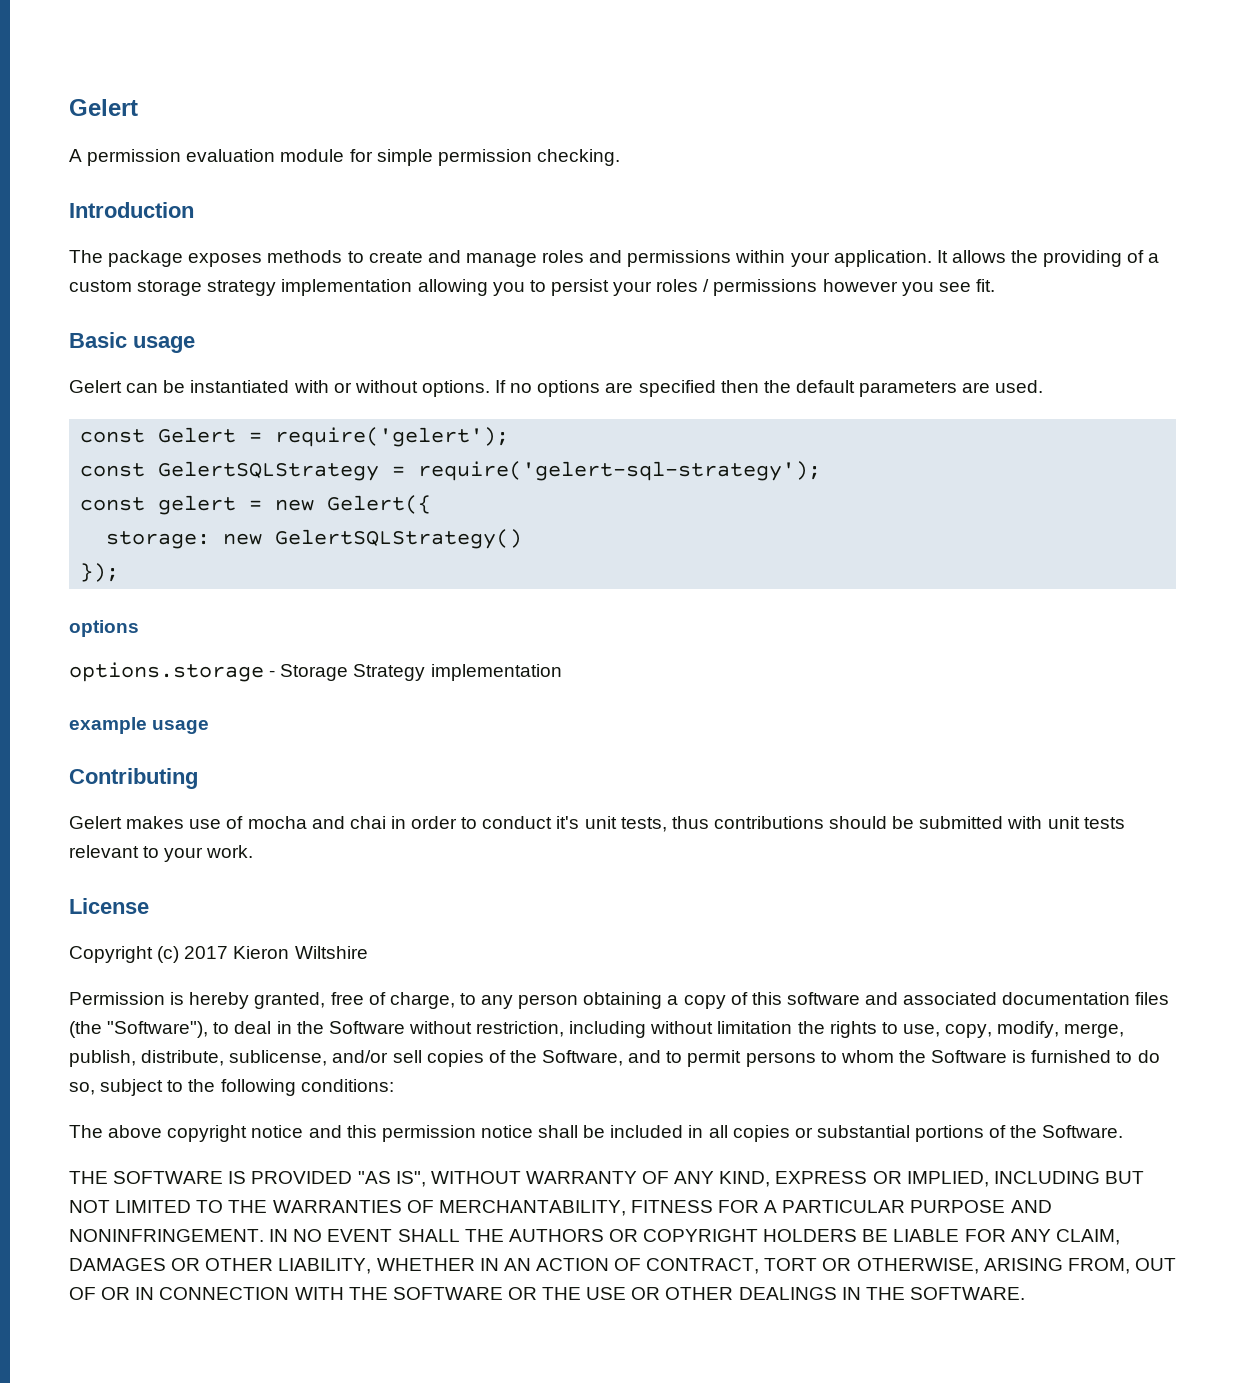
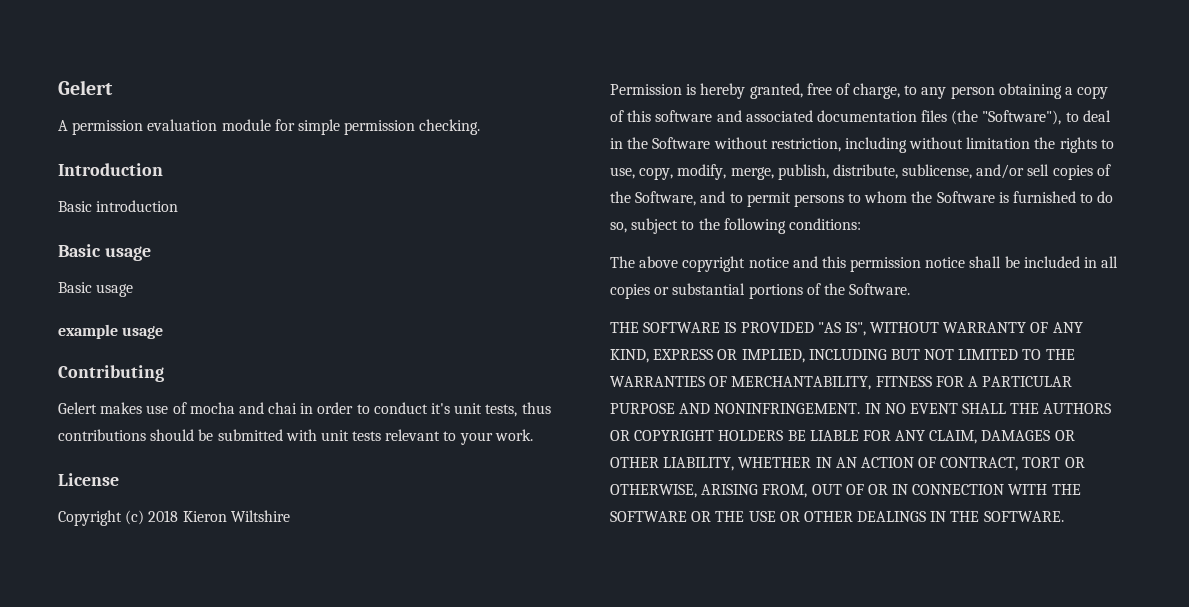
- The package exposes methods to create and manage roles and permissions within your application. It allows the providing of a custom storage strategy implementation allowing you to persist your roles / permissions however you see fit.
+ Basic introduction
  Basic usage
- Gelert can be instantiated with or without options. If no options are specified then the default parameters are used.
- const Gelert = require('gelert');
- const GelertSQLStrategy = require('gelert-sql-strategy');
- const gelert = new Gelert({
- storage: new GelertSQLStrategy()
- });
- options
- options.storage - Storage Strategy implementation
+ Basic usage
- Copyright (c) 2017 Kieron Wiltshire
+ Copyright (c) 2018 Kieron Wiltshire

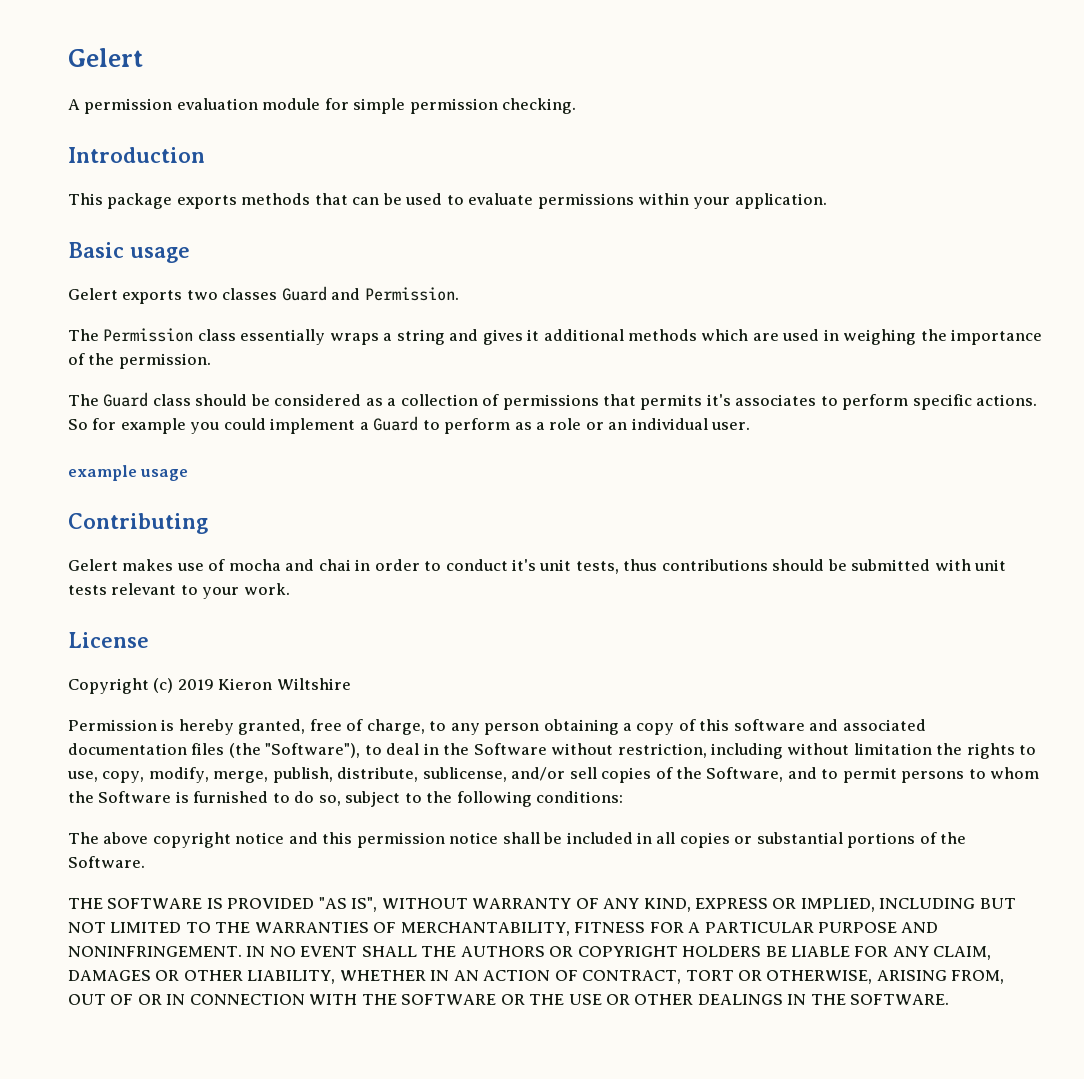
- Basic introduction
+ This package exports methods that can be used to evaluate permissions within your application.
  Basic usage
- Basic usage
+ Gelert exports two classes Guard and Permission.
+ The Permission class essentially wraps a string and gives it additional methods which are used in weighing the importance of the permission.
+ The Guard class should be considered as a collection of permissions that permits it's associates to perform specific actions. So for example you could implement a Guard to perform as a role or an individual user.
- Copyright (c) 2018 Kieron Wiltshire
+ Copyright (c) 2019 Kieron Wiltshire

